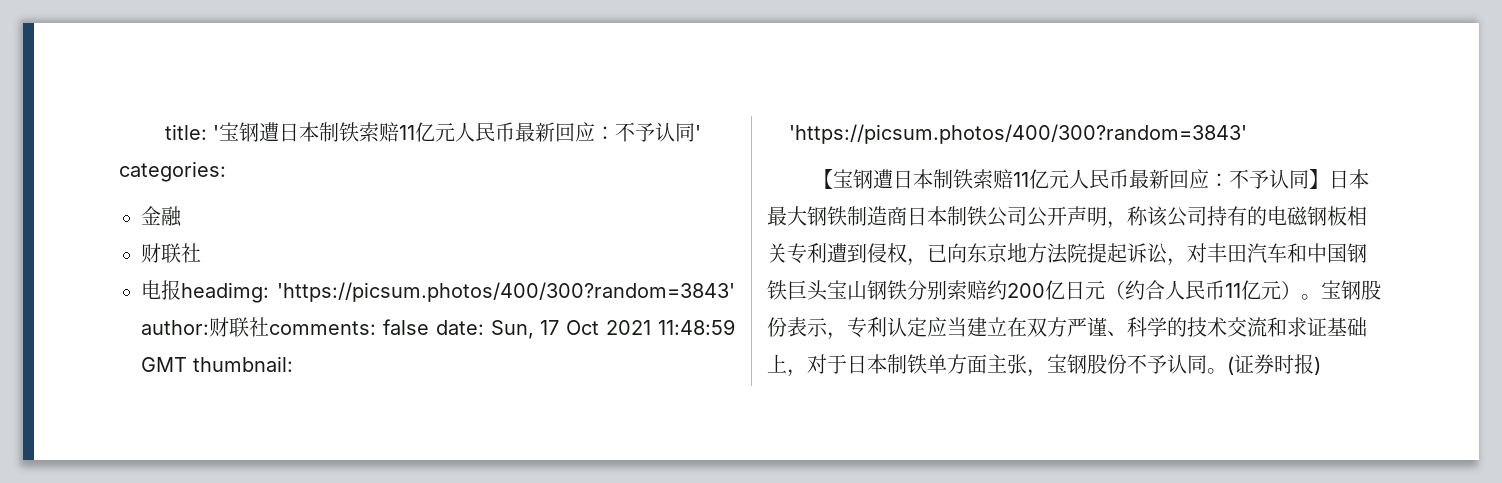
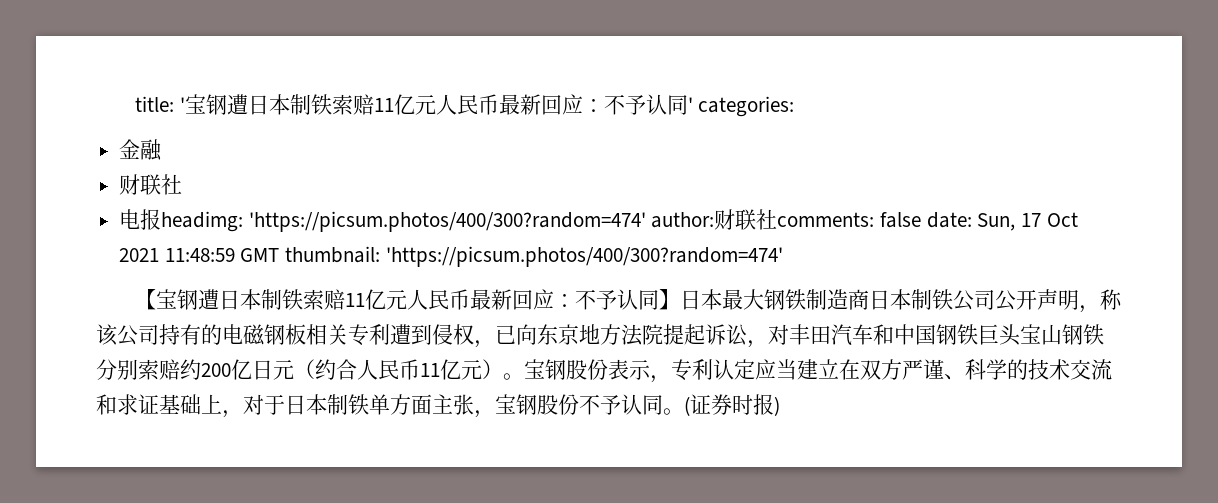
- 电报headimg: 'https://picsum.photos/400/300?random=3843' author:财联社comments: false date: Sun, 17 Oct 2021 11:48:59 GMT thumbnail: 'https://picsum.photos/400/300?random=3843'
+ 电报headimg: 'https://picsum.photos/400/300?random=474' author:财联社comments: false date: Sun, 17 Oct 2021 11:48:59 GMT thumbnail: 'https://picsum.photos/400/300?random=474'

